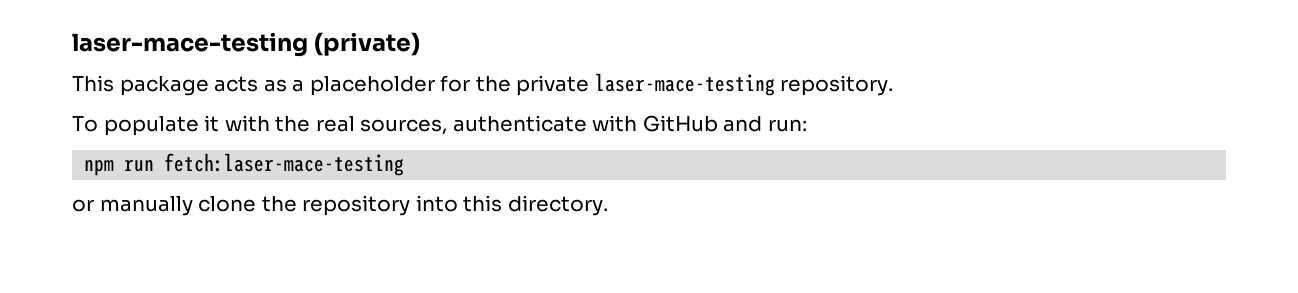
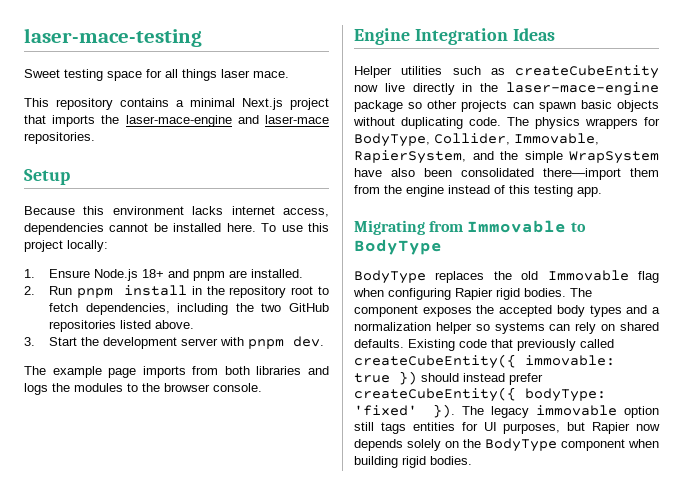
- laser-mace-testing (private)
- This package acts as a placeholder for the private laser-mace-testing repository.
- To populate it with the real sources, authenticate with GitHub and run:
- npm run fetch:laser-mace-testing
- or manually clone the repository into this directory.
+ laser-mace-testing
+ Sweet testing space for all things laser mace.
+ This repository contains a minimal Next.js project that imports the laser-mace-engine and laser-mace repositories.
+ Setup
+ Because this environment lacks internet access, dependencies cannot be installed here. To use this project locally:
+ 1. Ensure Node.js 18+ and pnpm are installed.
+ 2. Run pnpm install in the repository root to fetch dependencies, including the two GitHub repositories listed above.
+ 3. Start the development server with pnpm dev.
+ The example page imports from both libraries and logs the modules to the browser console.
+ Engine Integration Ideas
+ Helper utilities such as createCubeEntity now live directly in the laser-mace-engine package so other projects can spawn basic objects without duplicating code. The physics wrappers for BodyType, Collider, Immovable, RapierSystem, and the simple WrapSystem have also been consolidated there—import them from the engine instead of this testing app.
+ Migrating from Immovable to BodyType
+ BodyType replaces the old Immovable flag when configuring Rapier rigid bodies. The component exposes the accepted body types and a normalization helper so systems can rely on shared defaults. Existing code that previously called createCubeEntity({ immovable: true }) should instead prefer createCubeEntity({ bodyType: 'fixed' }). The legacy immovable option still tags entities for UI purposes, but Rapier now depends solely on the BodyType component when building rigid bodies.

